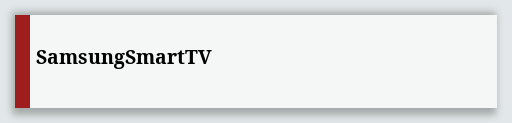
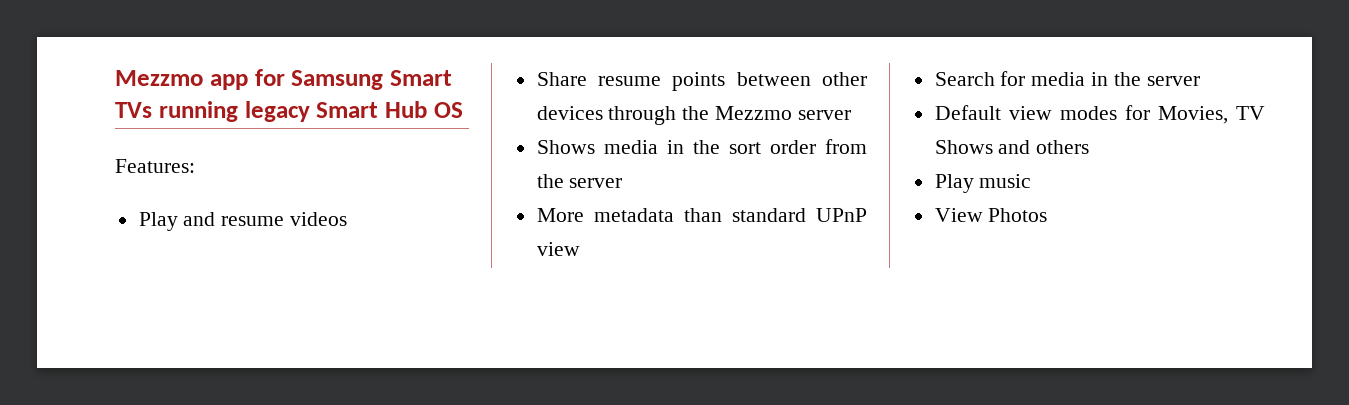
- SamsungSmartTV
+ Mezzmo app for Samsung Smart TVs running legacy Smart Hub OS
+ Features:
+ Play and resume videos
+ Share resume points between other devices through the Mezzmo server
+ Shows media in the sort order from the server
+ More metadata than standard UPnP view
+ Search for media in the server
+ Default view modes for Movies, TV Shows and others
+ Play music
+ View Photos

